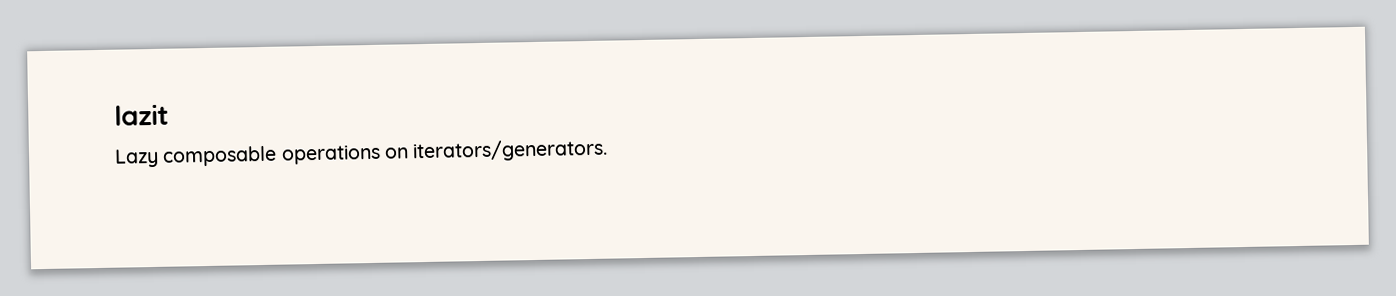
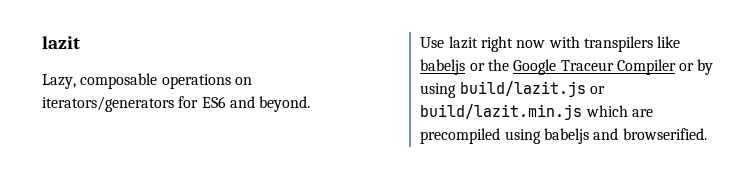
- Lazy composable operations on iterators/generators.
+ Lazy, composable operations on iterators/generators for ES6 and beyond.
+ Use lazit right now with transpilers like babeljs or the Google Traceur Compiler or by using build/lazit.js or build/lazit.min.js which are precompiled using babeljs and browserified.

